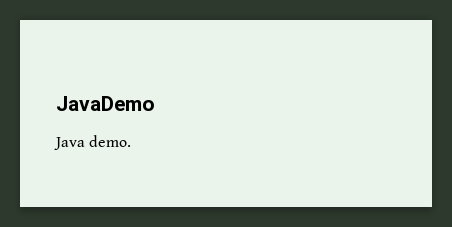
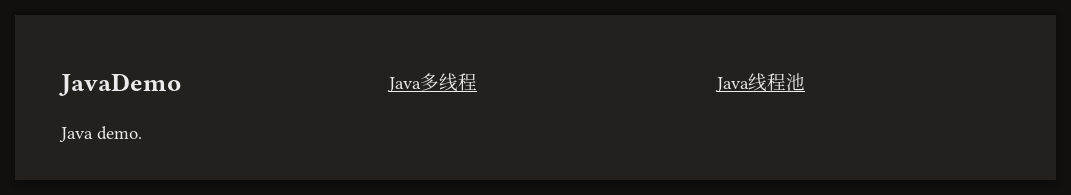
+ Java多线程
+ Java线程池

